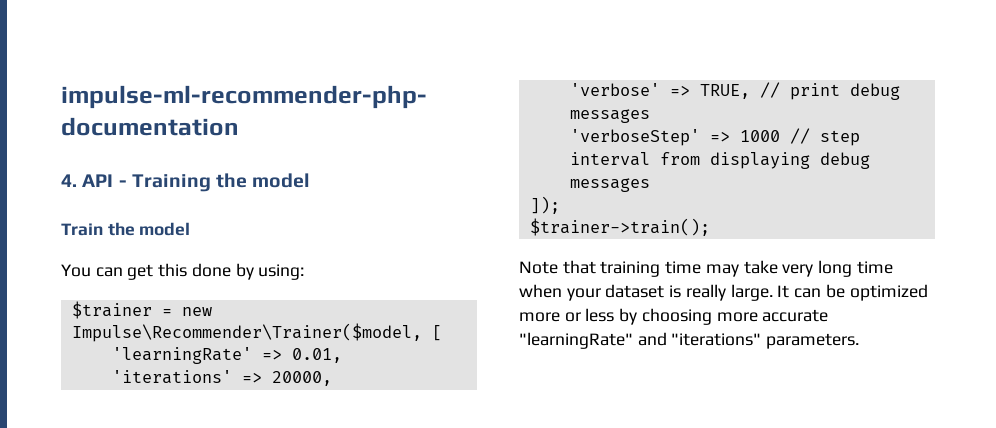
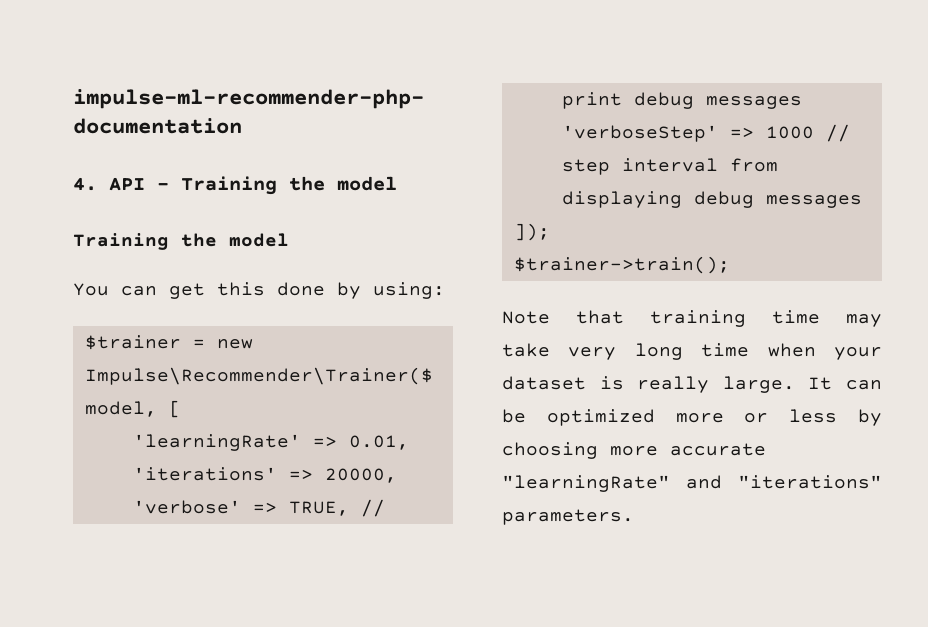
  4. API - Training the model
- Train the model
+ Training the model

